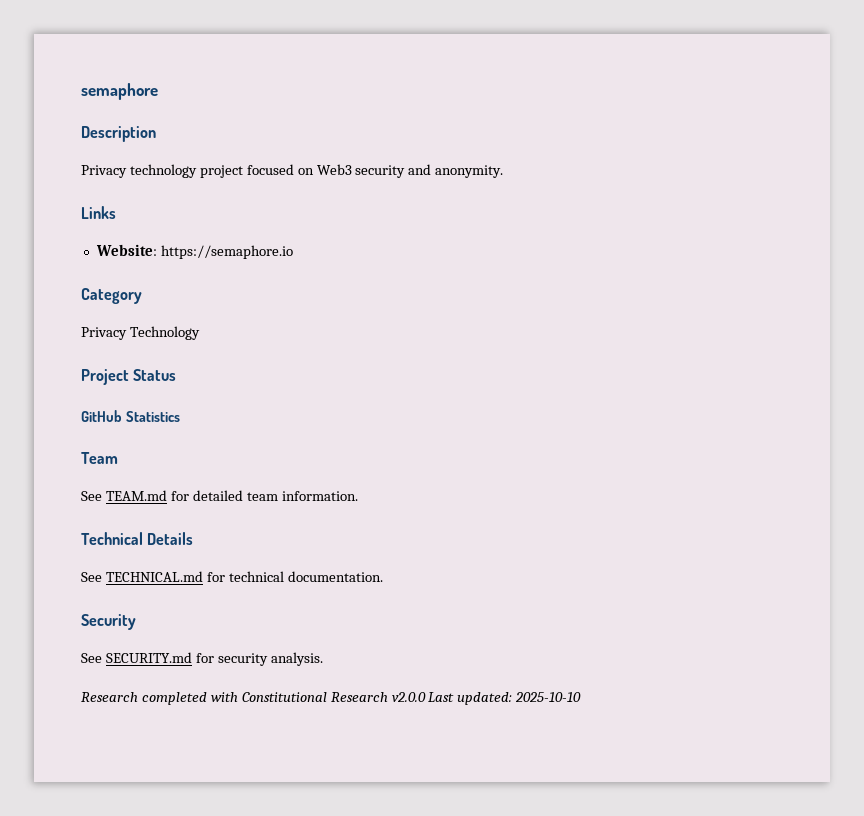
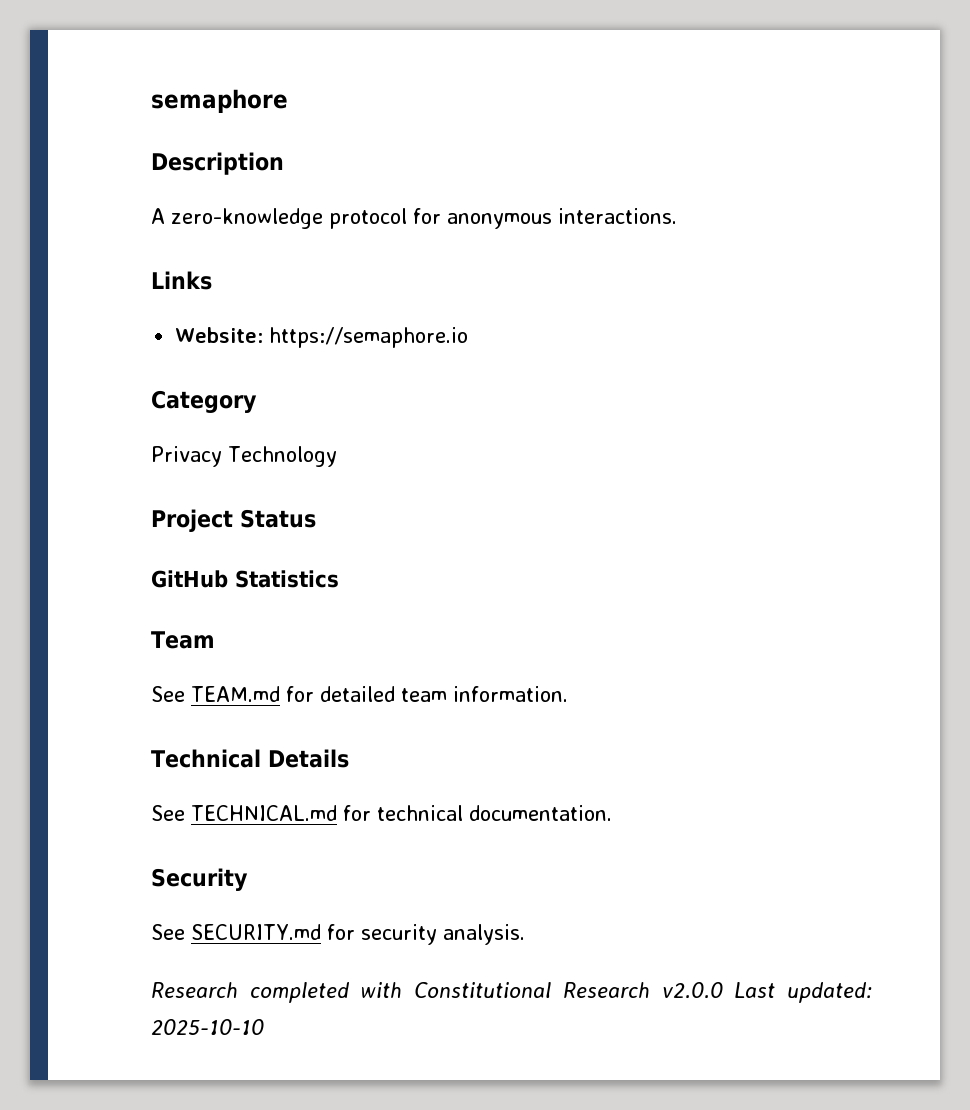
- Privacy technology project focused on Web3 security and anonymity.
+ A zero-knowledge protocol for anonymous interactions.

